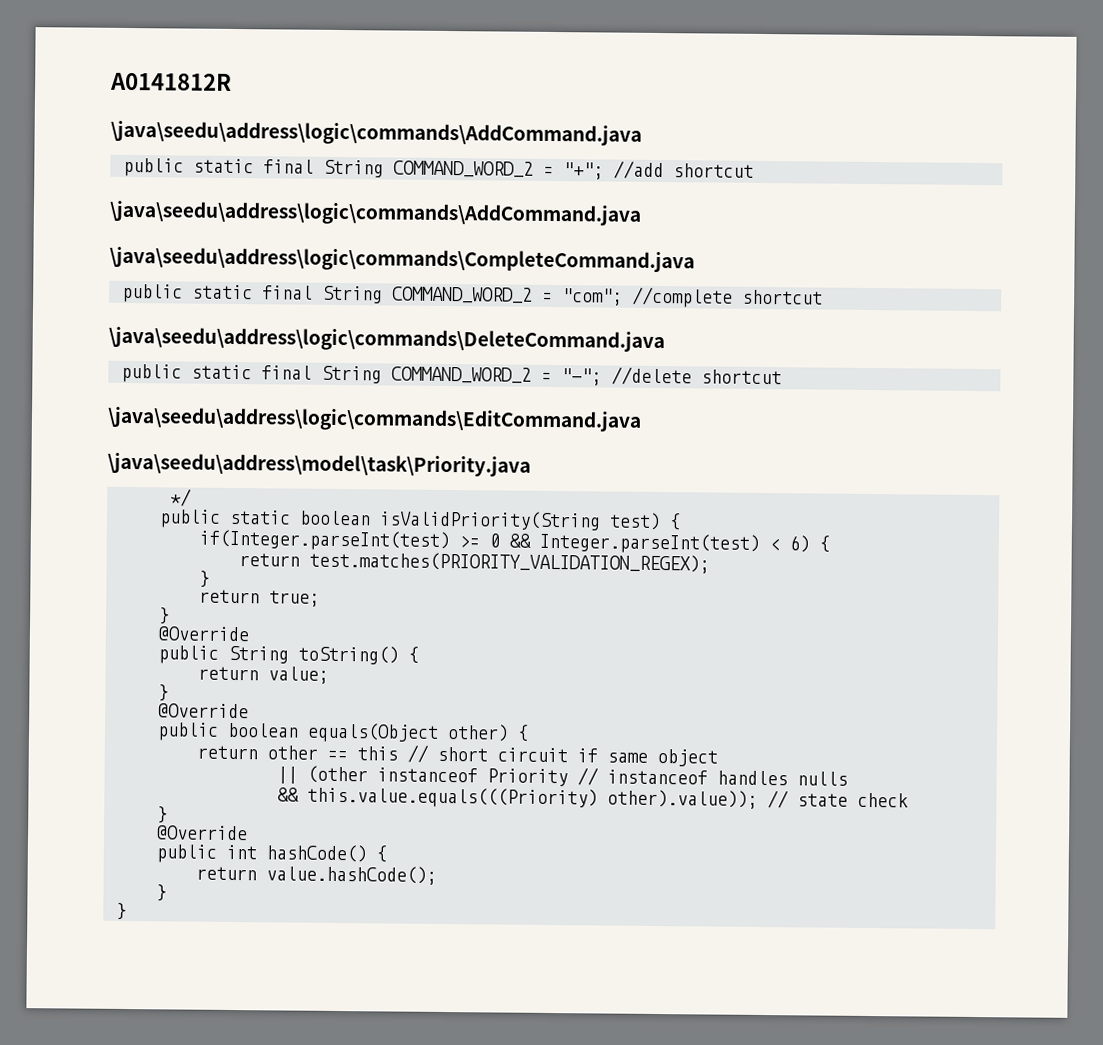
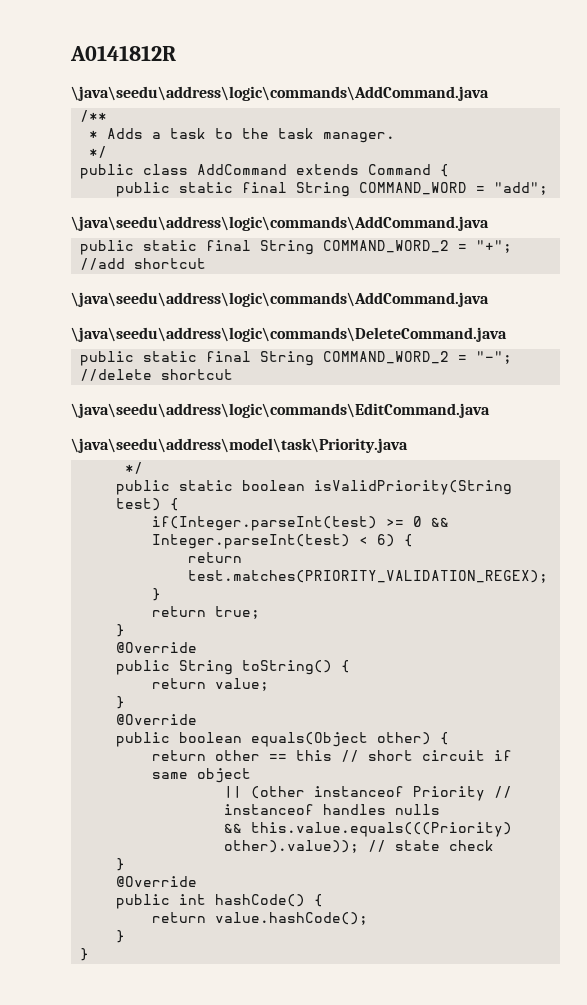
+ /**
+ * Adds a task to the task manager.
+ */
+ public class AddCommand extends Command {
+ public static final String COMMAND_WORD = "add";
+ \java\seedu\address\logic\commands\AddCommand.java
- \java\seedu\address\logic\commands\CompleteCommand.java
- public static final String COMMAND_WORD_2 = "com"; //complete shortcut

